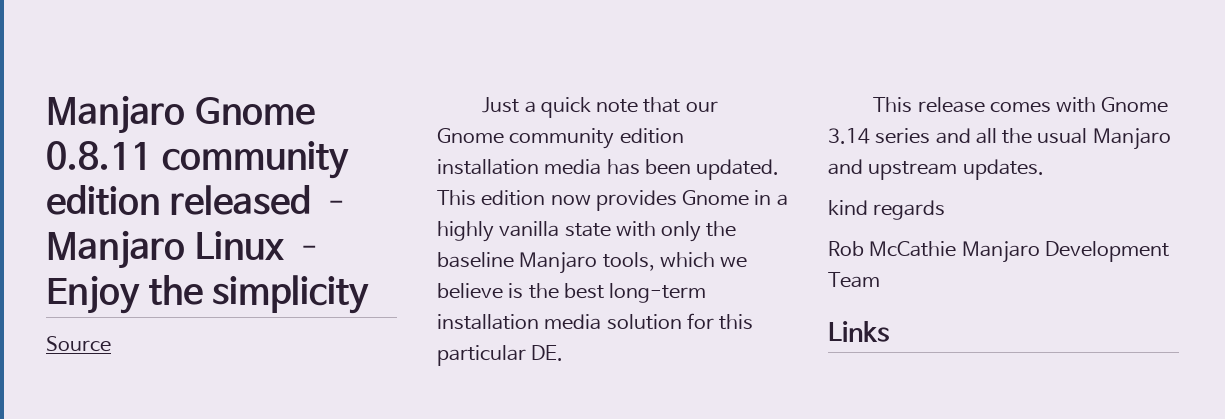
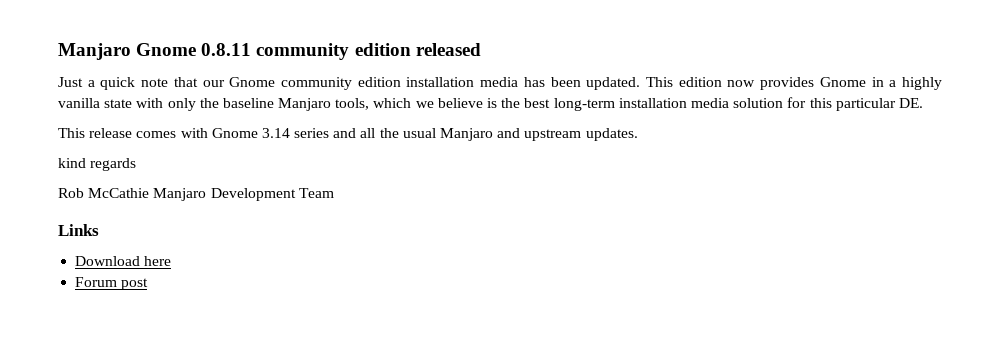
- Manjaro Gnome 0.8.11 community edition released – Manjaro Linux – Enjoy the simplicity
- Source
+ Manjaro Gnome 0.8.11 community edition released
+ Download here
+ Forum post

